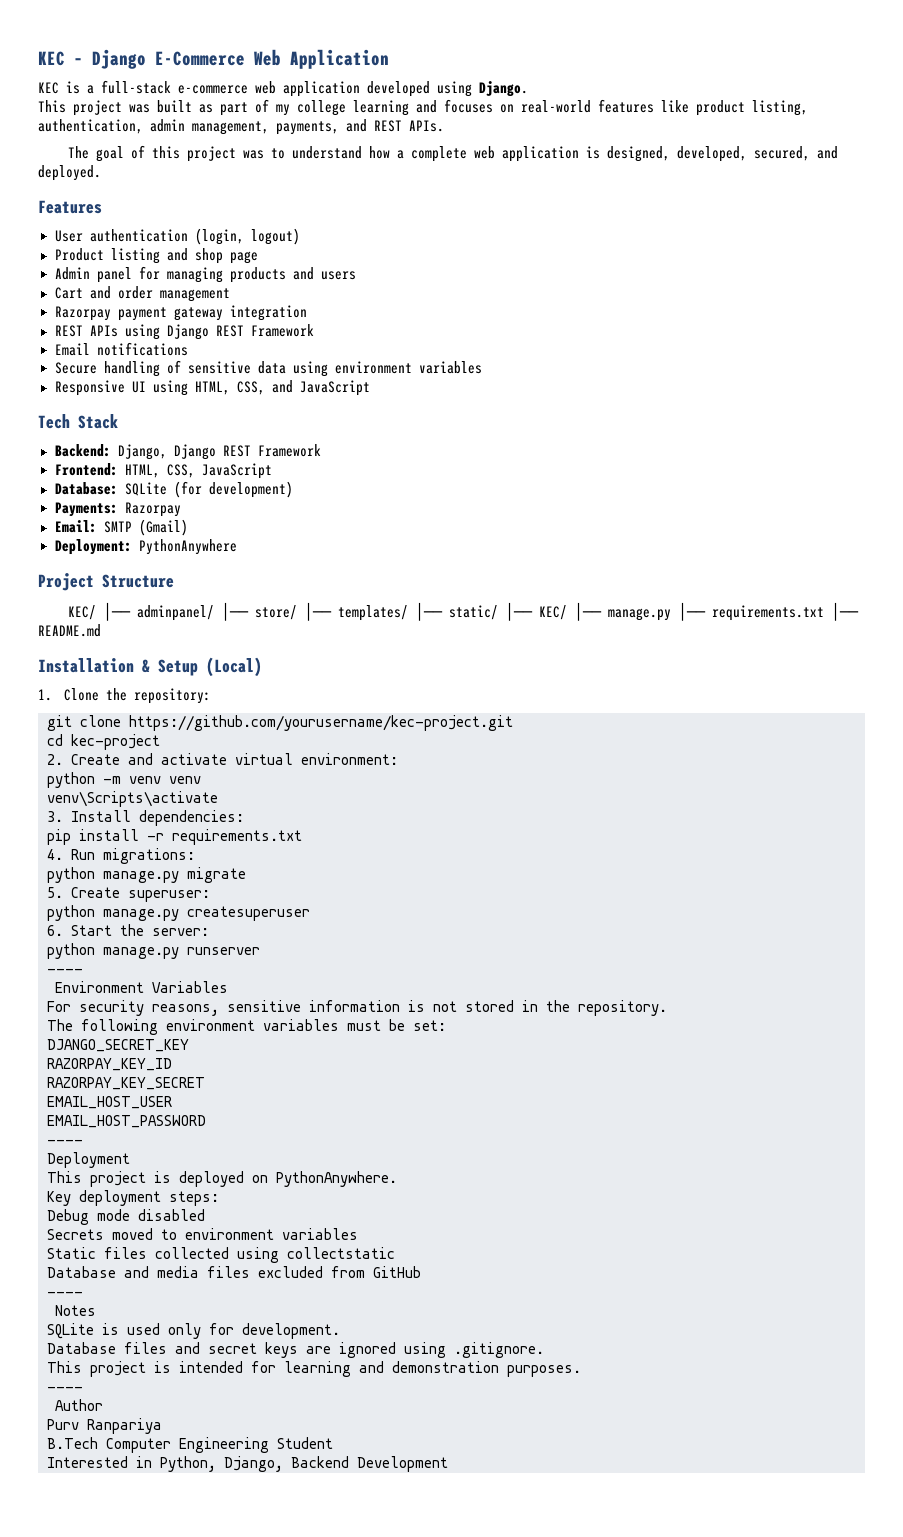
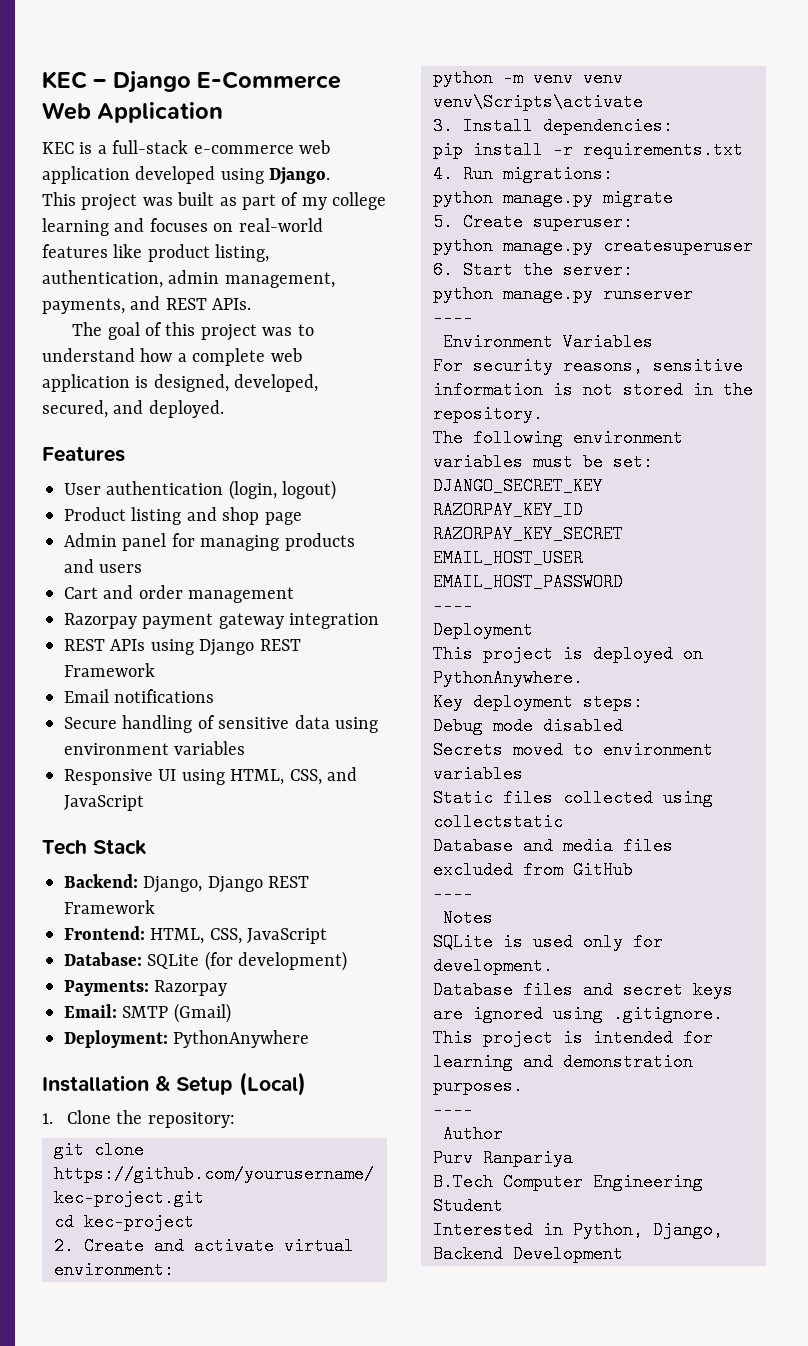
- Project Structure
- KEC/ │── adminpanel/ │── store/ │── templates/ │── static/ │── KEC/ │── manage.py │── requirements.txt │── README.md

